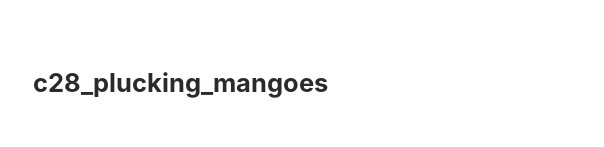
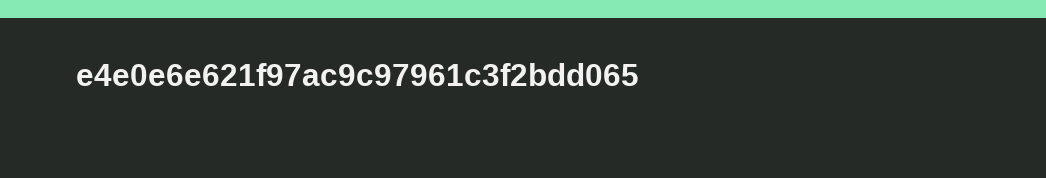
- c28_plucking_mangoes
+ e4e0e6e621f97ac9c97961c3f2bdd065

